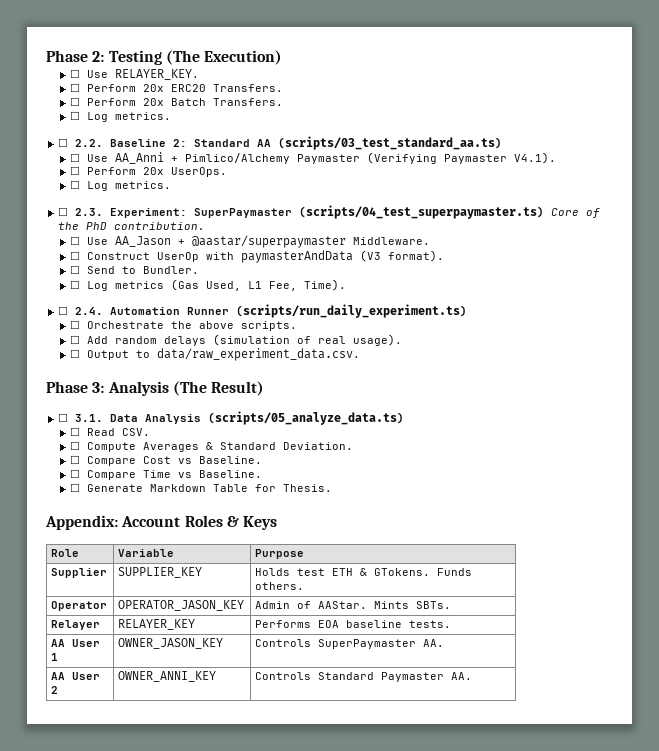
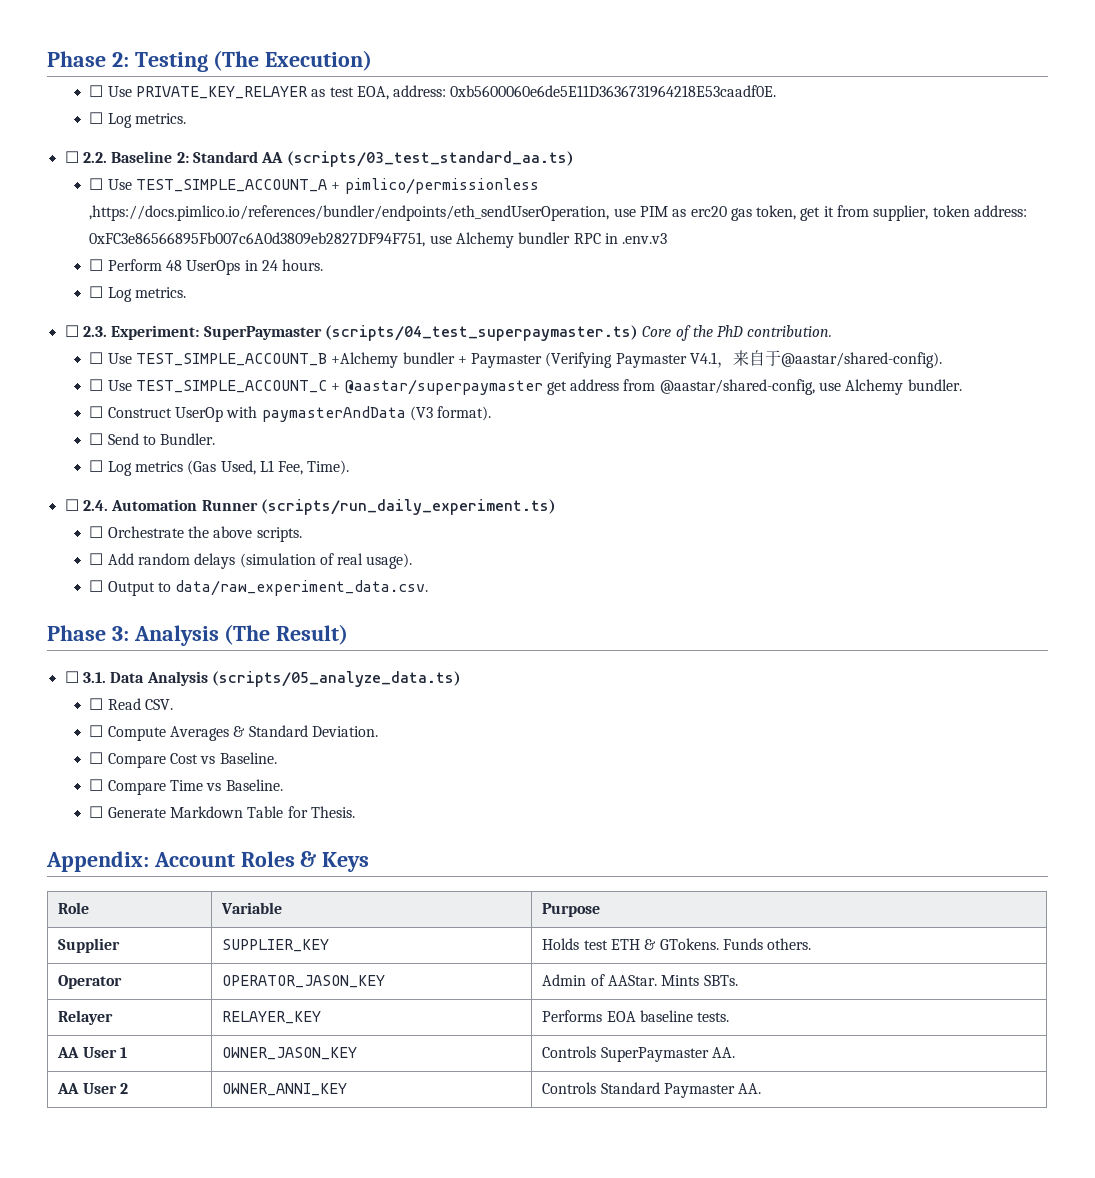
- ☐ Use RELAYER_KEY.
- ☐ Perform 20x ERC20 Transfers.
- ☐ Perform 20x Batch Transfers.
+ ☐ Use PRIVATE_KEY_RELAYER as test EOA, address: 0xb5600060e6de5E11D3636731964218E53caadf0E.
- ☐ Use AA_Anni + Pimlico/Alchemy Paymaster (Verifying Paymaster V4.1).
- ☐ Perform 20x UserOps.
+ ☐ Use TEST_SIMPLE_ACCOUNT_A + pimlico/permissionless ,https://docs.pimlico.io/references/bundler/endpoints/eth_sendUserOperation, use PIM as erc20 gas token, get it from supplier, token address: 0xFC3e86566895Fb007c6A0d3809eb2827DF94F751, use Alchemy bundler RPC in .env.v3
+ ☐ Perform 48 UserOps in 24 hours.
- ☐ Use AA_Jason + @aastar/superpaymaster Middleware.
+ ☐ Use TEST_SIMPLE_ACCOUNT_B +Alchemy bundler + Paymaster (Verifying Paymaster V4.1，来自于@aastar/shared-config).
+ ☐ Use TEST_SIMPLE_ACCOUNT_C + @aastar/superpaymaster get address from @aastar/shared-config, use Alchemy bundler.

